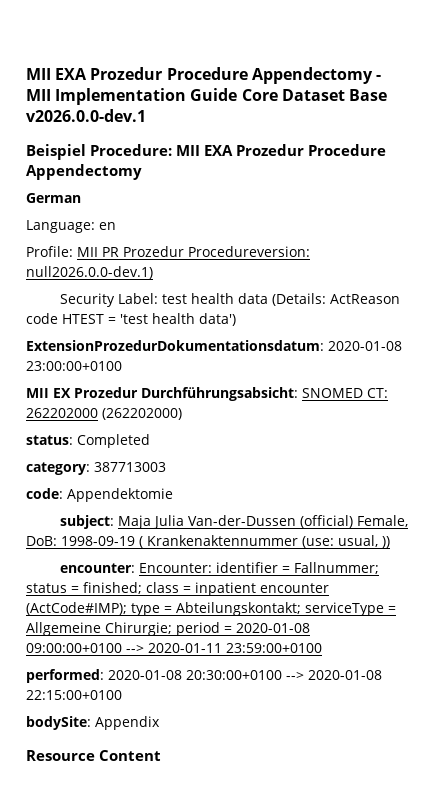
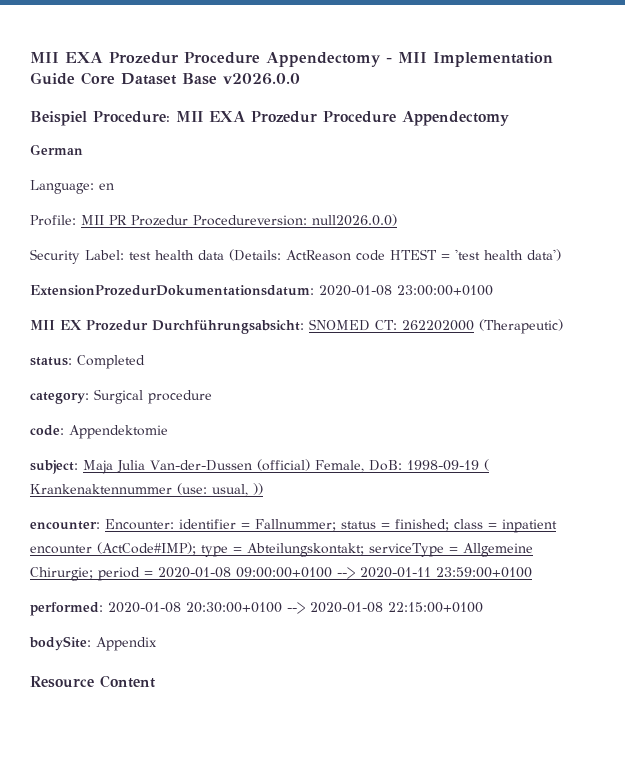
- MII EXA Prozedur Procedure Appendectomy - MII Implementation Guide Core Dataset Base v2026.0.0-dev.1
+ MII EXA Prozedur Procedure Appendectomy - MII Implementation Guide Core Dataset Base v2026.0.0
- Profile: MII PR Prozedur Procedureversion: null2026.0.0-dev.1)
+ Profile: MII PR Prozedur Procedureversion: null2026.0.0)
- MII EX Prozedur Durchführungsabsicht: SNOMED CT: 262202000 (262202000)
+ MII EX Prozedur Durchführungsabsicht: SNOMED CT: 262202000 (Therapeutic)
- category: 387713003
+ category: Surgical procedure

